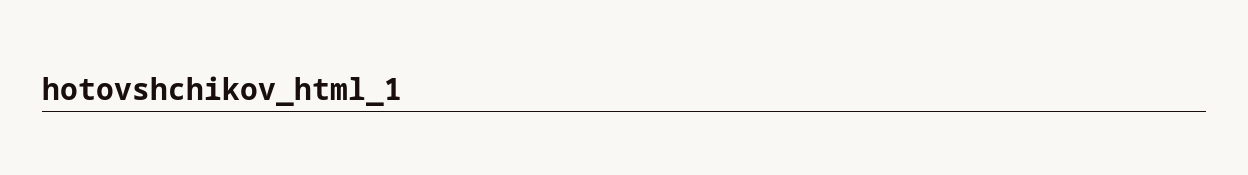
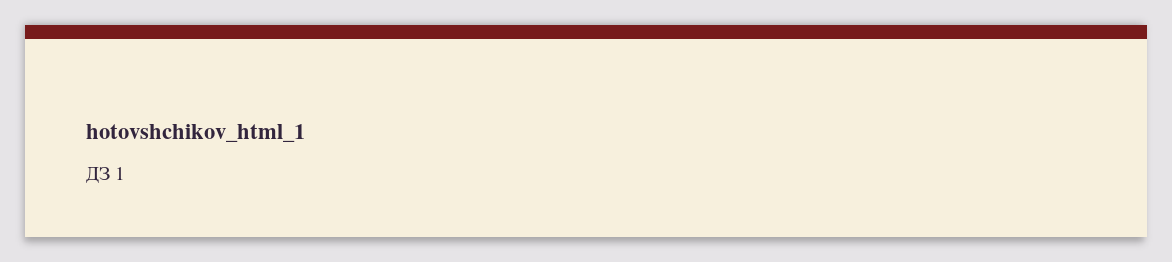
+ ДЗ 1

